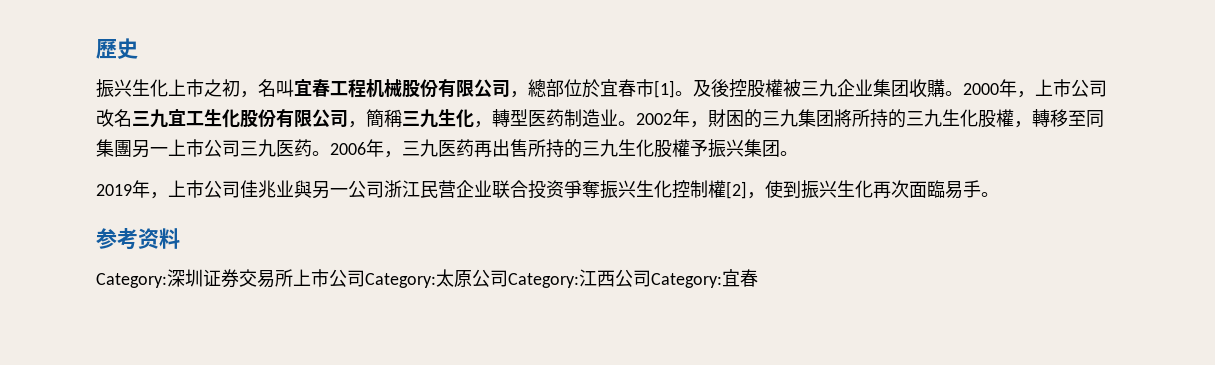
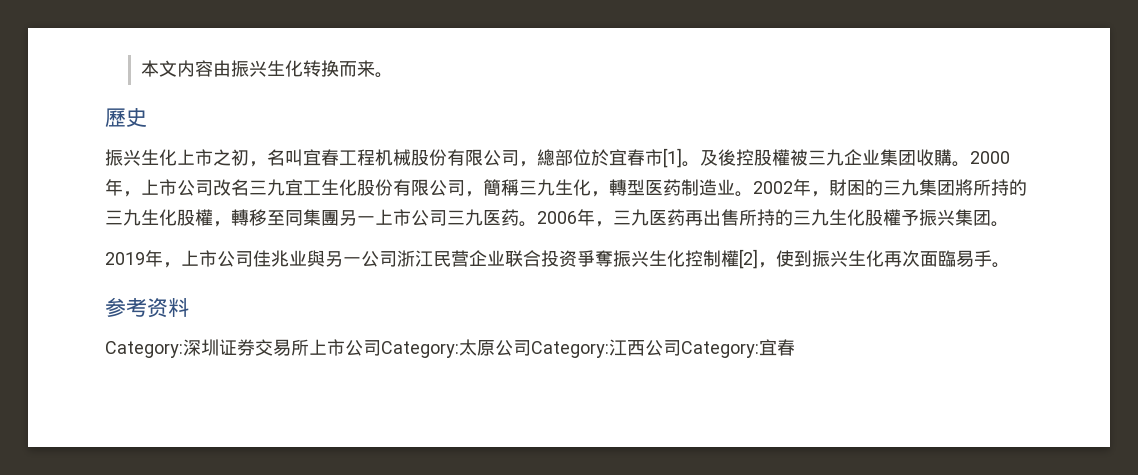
+ 本文内容由振兴生化转换而来。

